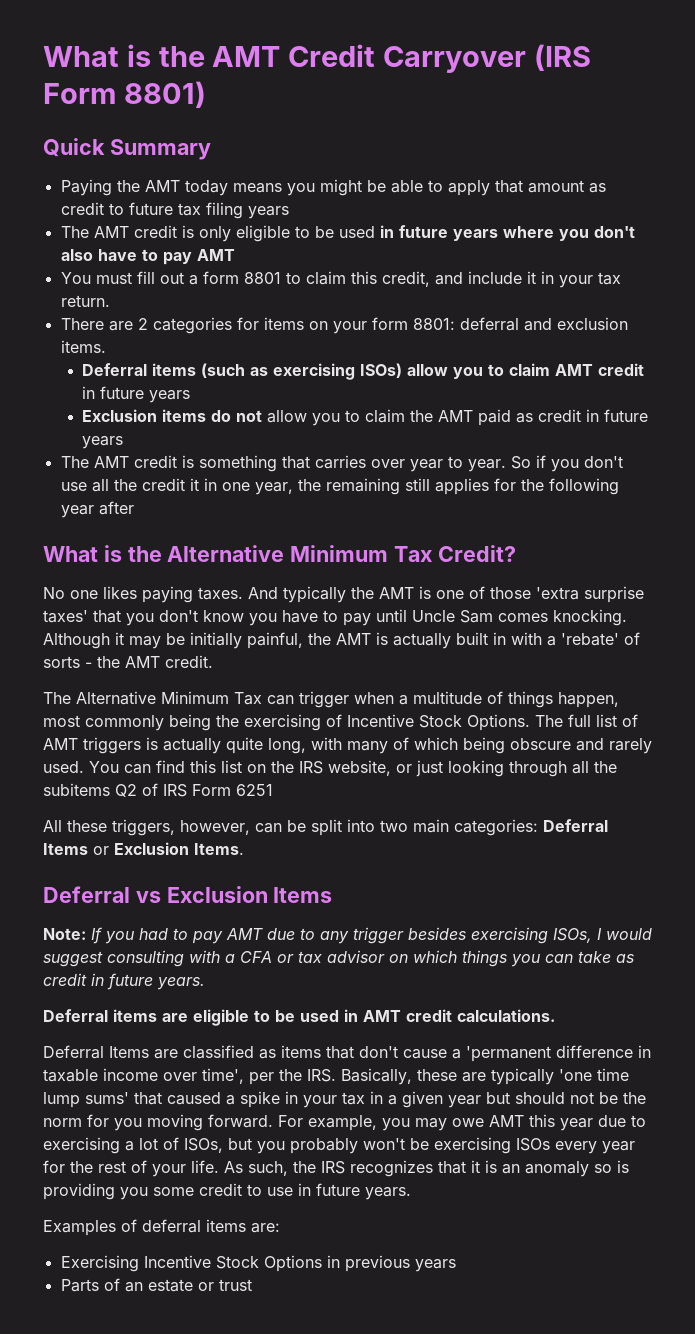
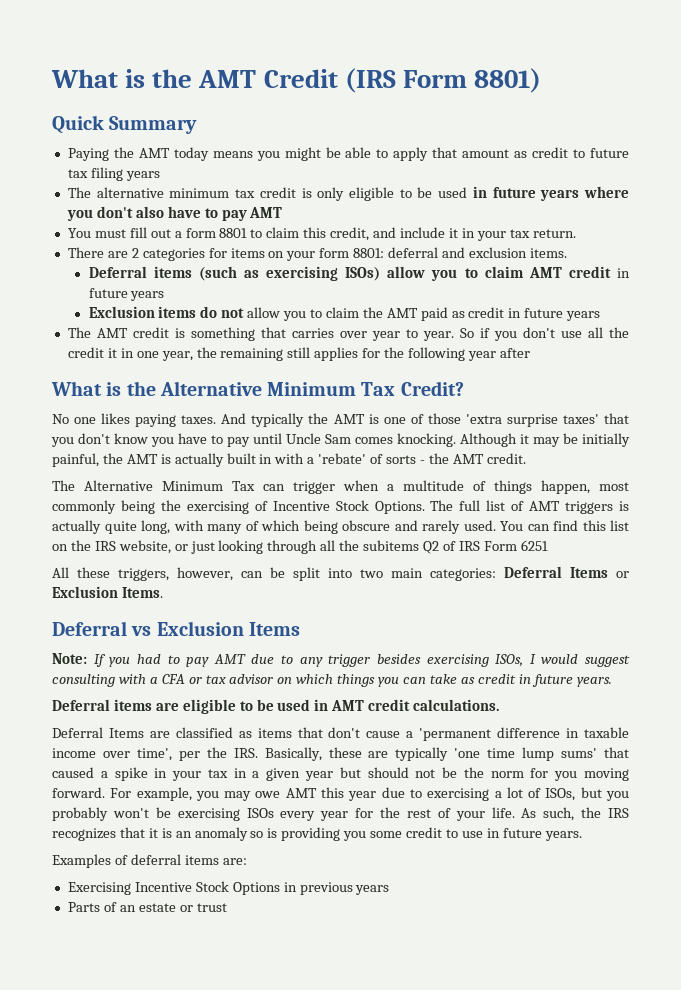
- What is the AMT Credit Carryover (IRS Form 8801)
+ What is the AMT Credit (IRS Form 8801)
- The AMT credit is only eligible to be used in future years where you don't also have to pay AMT
+ The alternative minimum tax credit is only eligible to be used in future years where you don't also have to pay AMT

